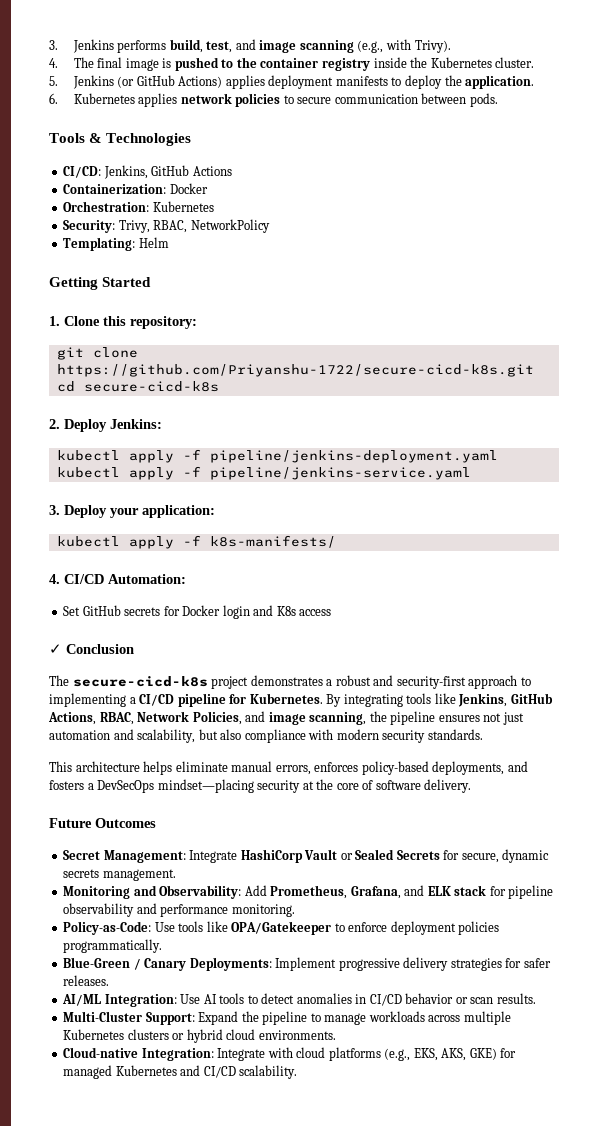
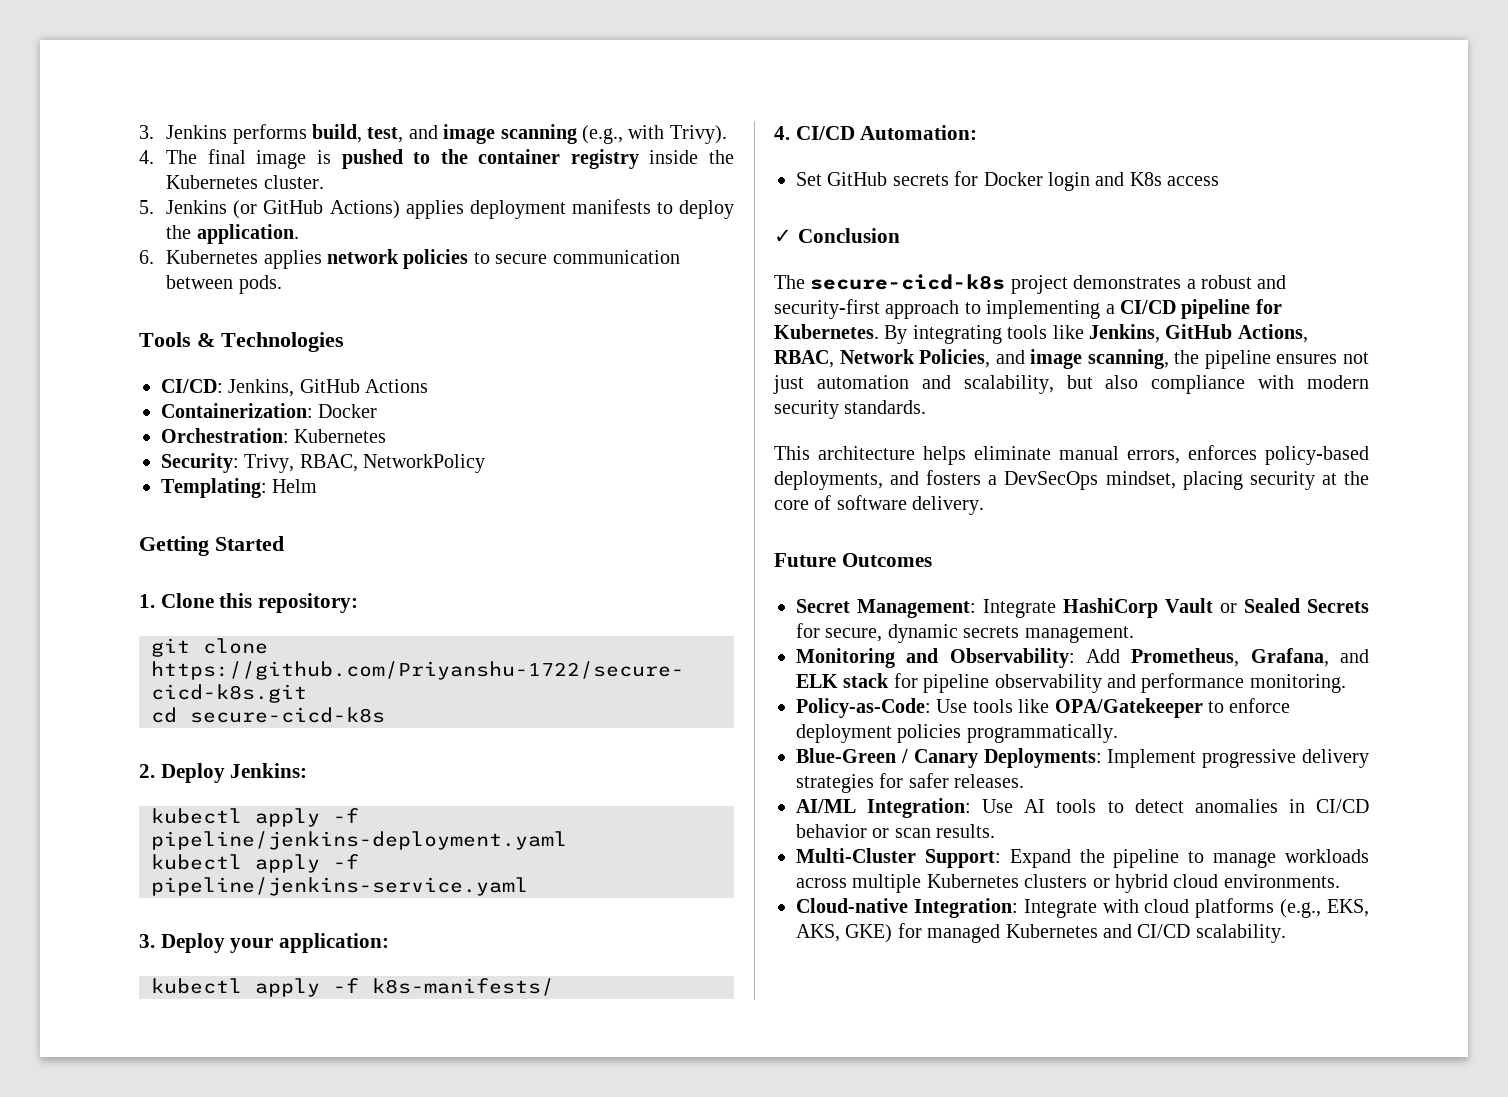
- This architecture helps eliminate manual errors, enforces policy-based deployments, and fosters a DevSecOps mindset—placing security at the core of software delivery.
+ This architecture helps eliminate manual errors, enforces policy-based deployments, and fosters a DevSecOps mindset, placing security at the core of software delivery.

